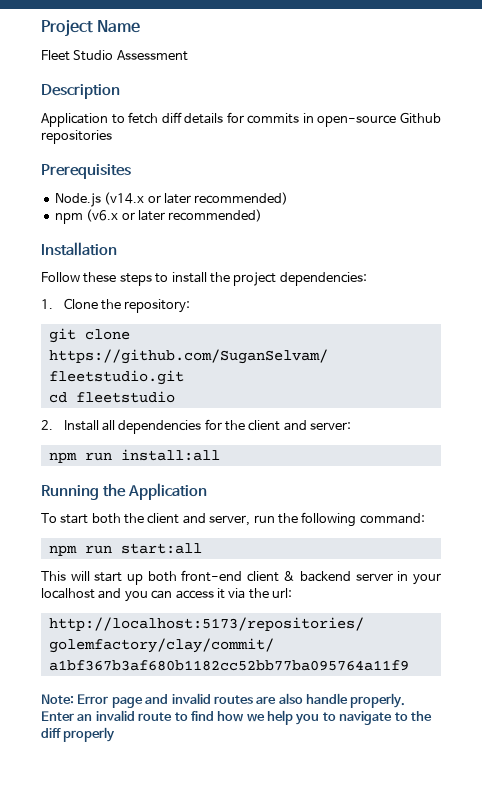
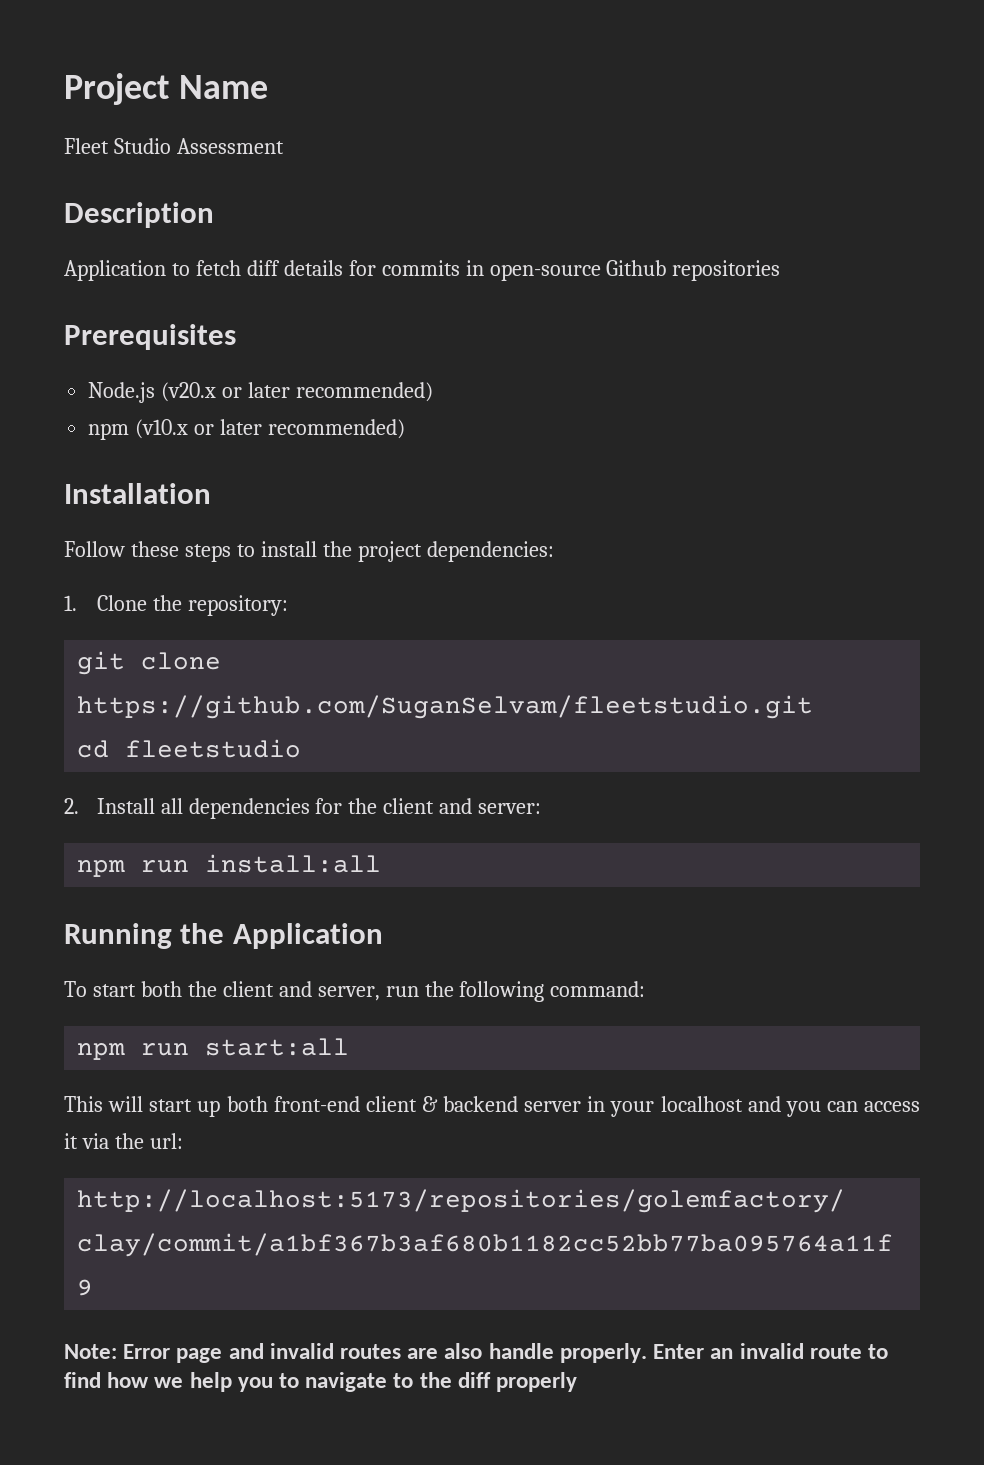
- Node.js (v14.x or later recommended)
+ Node.js (v20.x or later recommended)
- npm (v6.x or later recommended)
+ npm (v10.x or later recommended)

